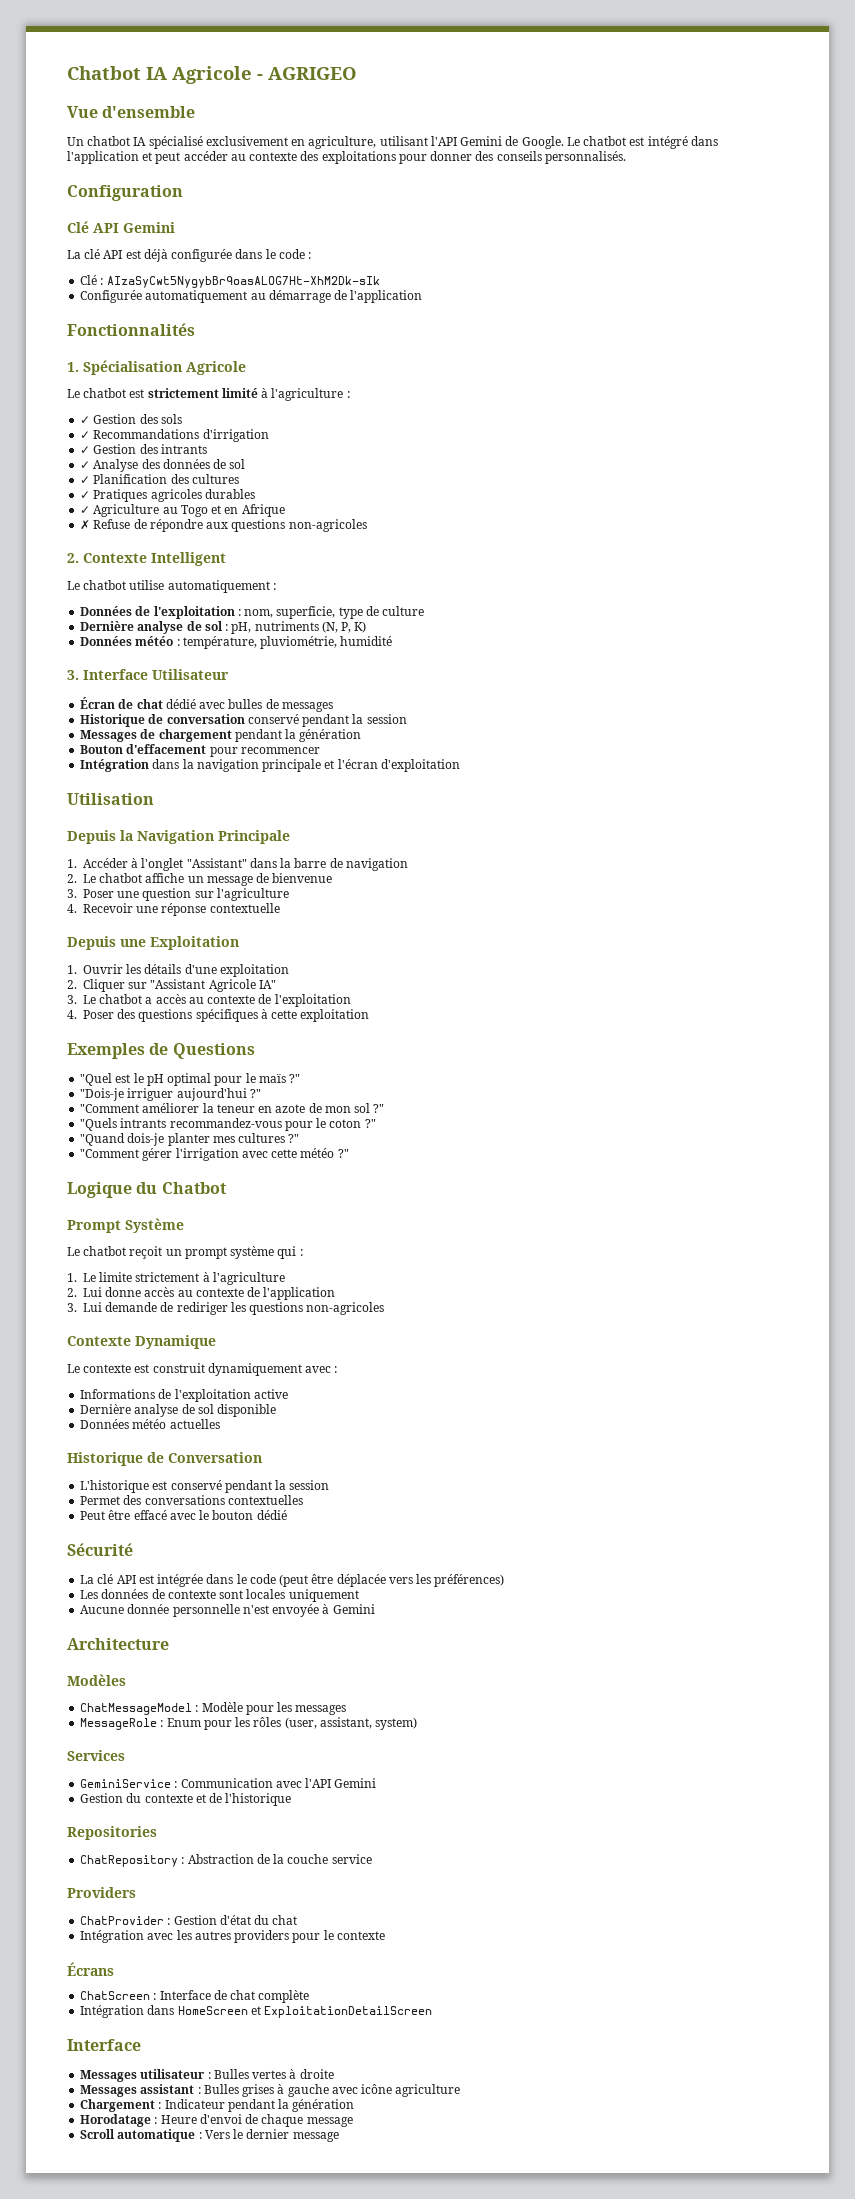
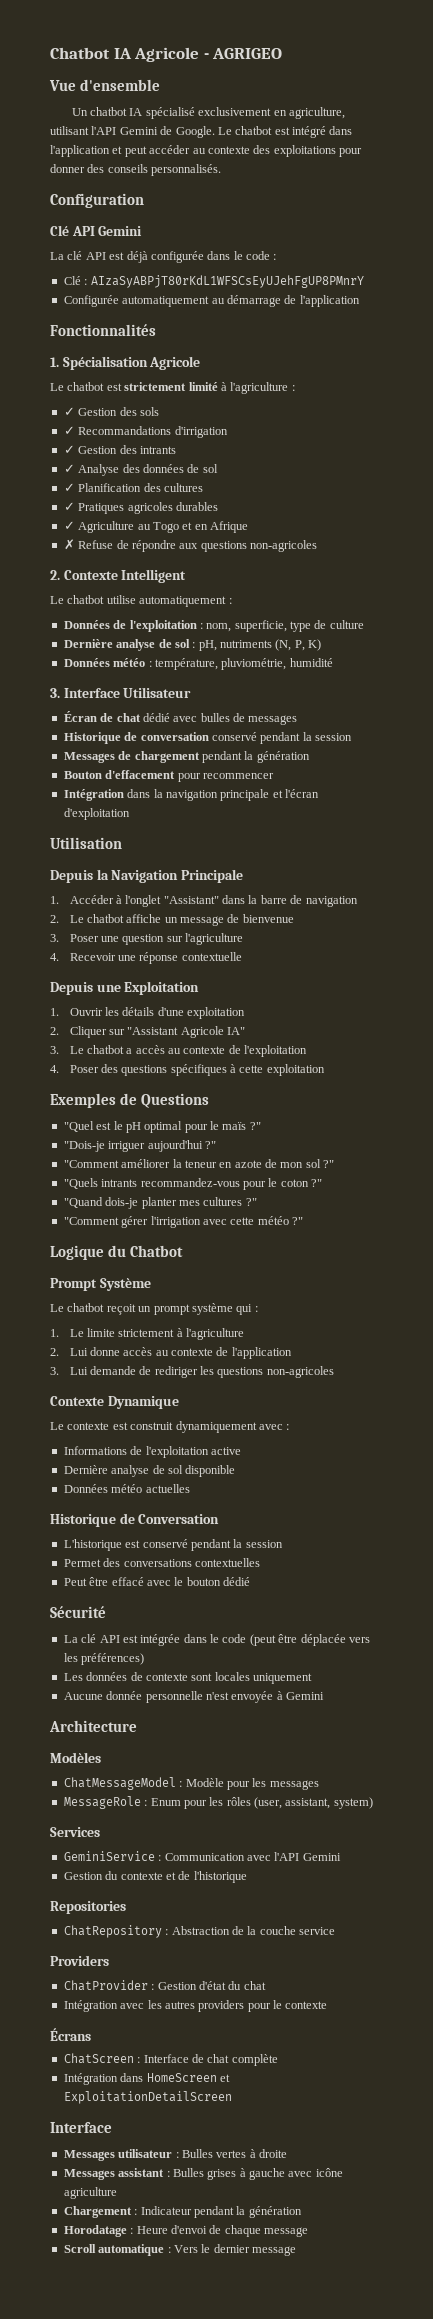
- Clé : AIzaSyCwt5NygybBr9oasALOG7Ht-XhM2Dk-sIk
+ Clé : AIzaSyABPjT80rKdL1WFSCsEyUJehFgUP8PMnrY

